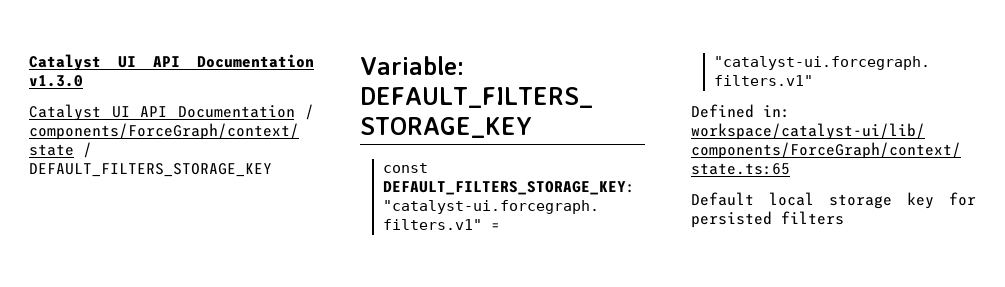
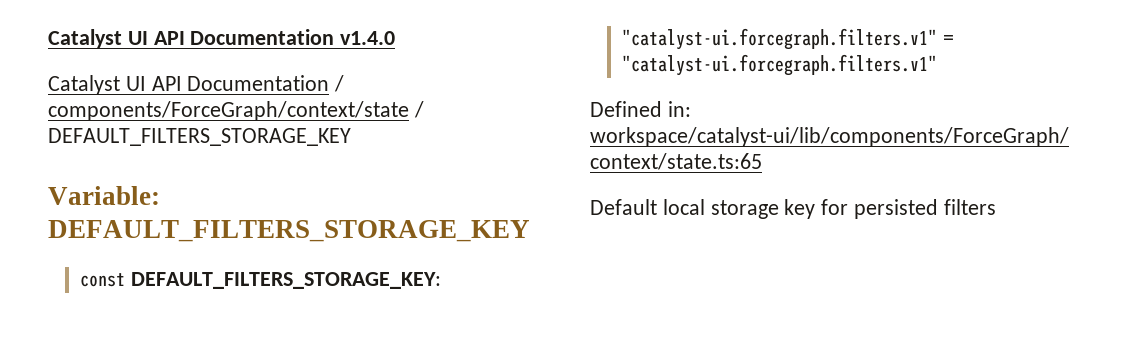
- Catalyst UI API Documentation v1.3.0
+ Catalyst UI API Documentation v1.4.0

